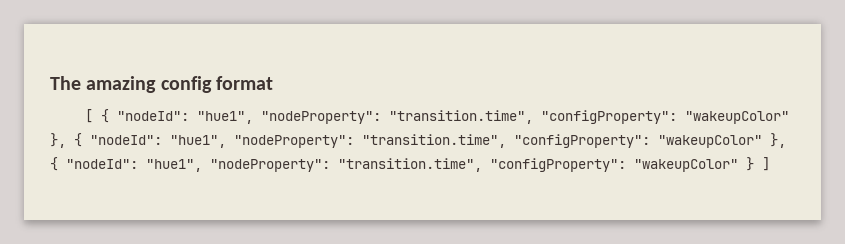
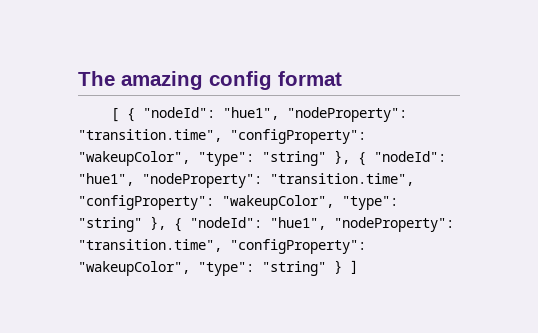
- [ { "nodeId": "hue1", "nodeProperty": "transition.time", "configProperty": "wakeupColor" }, { "nodeId": "hue1", "nodeProperty": "transition.time", "configProperty": "wakeupColor" }, { "nodeId": "hue1", "nodeProperty": "transition.time", "configProperty": "wakeupColor" } ]
+ [ { "nodeId": "hue1", "nodeProperty": "transition.time", "configProperty": "wakeupColor", "type": "string" }, { "nodeId": "hue1", "nodeProperty": "transition.time", "configProperty": "wakeupColor", "type": "string" }, { "nodeId": "hue1", "nodeProperty": "transition.time", "configProperty": "wakeupColor", "type": "string" } ]

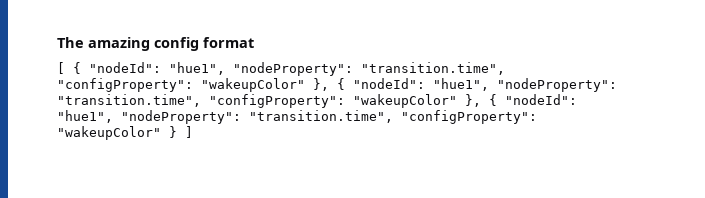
- [ { "nodeId": "hue1", "nodeProperty": "transition.time", "configProperty": "wakeupColor", "type": "string" }, { "nodeId": "hue1", "nodeProperty": "transition.time", "configProperty": "wakeupColor", "type": "string" }, { "nodeId": "hue1", "nodeProperty": "transition.time", "configProperty": "wakeupColor", "type": "string" } ]
+ [ { "nodeId": "hue1", "nodeProperty": "transition.time", "configProperty": "wakeupColor" }, { "nodeId": "hue1", "nodeProperty": "transition.time", "configProperty": "wakeupColor" }, { "nodeId": "hue1", "nodeProperty": "transition.time", "configProperty": "wakeupColor" } ]

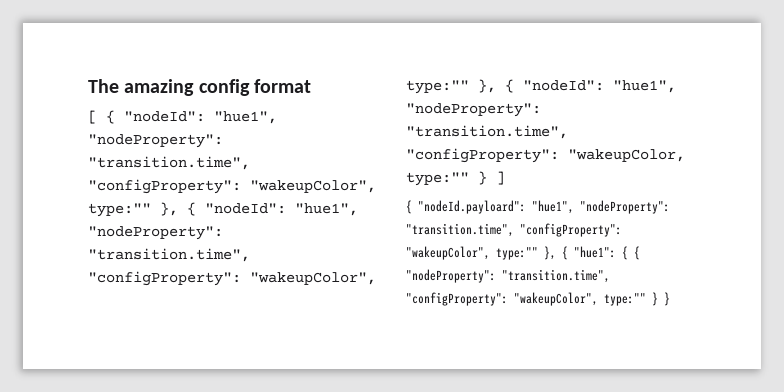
- [ { "nodeId": "hue1", "nodeProperty": "transition.time", "configProperty": "wakeupColor" }, { "nodeId": "hue1", "nodeProperty": "transition.time", "configProperty": "wakeupColor" }, { "nodeId": "hue1", "nodeProperty": "transition.time", "configProperty": "wakeupColor" } ]
+ [ { "nodeId": "hue1", "nodeProperty": "transition.time", "configProperty": "wakeupColor", type:"" }, { "nodeId": "hue1", "nodeProperty": "transition.time", "configProperty": "wakeupColor", type:"" }, { "nodeId": "hue1", "nodeProperty": "transition.time", "configProperty": "wakeupColor, type:"" } ]
+ { "nodeId.payloard": "hue1", "nodeProperty": "transition.time", "configProperty": "wakeupColor", type:"" }, { "hue1": { { "nodeProperty": "transition.time", "configProperty": "wakeupColor", type:"" } }

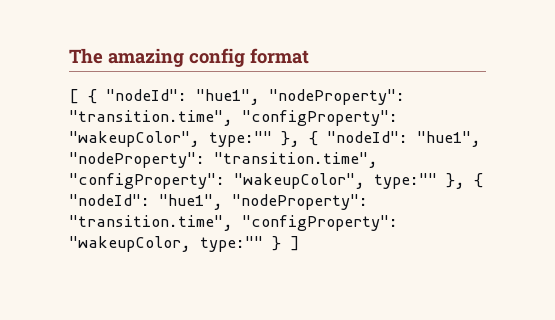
- { "nodeId.payloard": "hue1", "nodeProperty": "transition.time", "configProperty": "wakeupColor", type:"" }, { "hue1": { { "nodeProperty": "transition.time", "configProperty": "wakeupColor", type:"" } }

